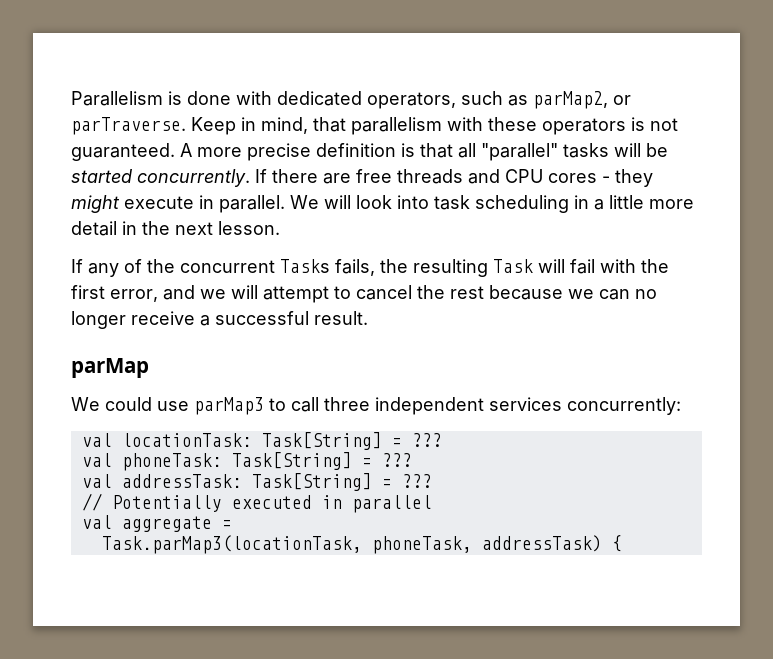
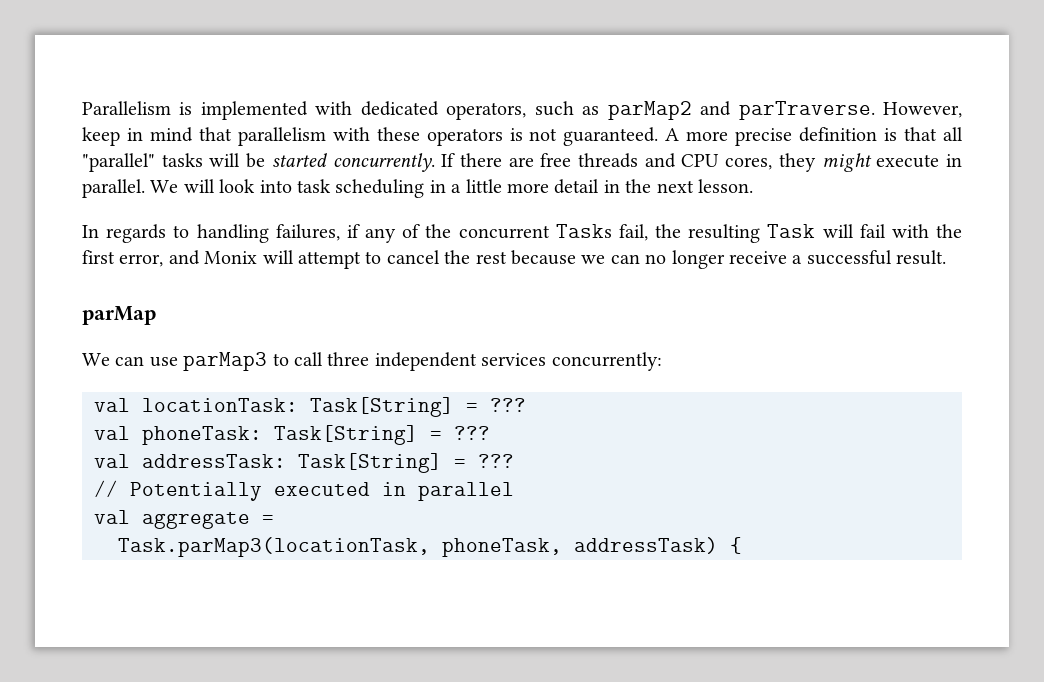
- Parallelism is done with dedicated operators, such as parMap2, or parTraverse. Keep in mind, that parallelism with these operators is not guaranteed.
+ Parallelism is implemented with dedicated operators, such as parMap2 and parTraverse. However, keep in mind that parallelism with these operators is not guaranteed.
- If there are free threads and CPU cores - they might execute in parallel.
+ If there are free threads and CPU cores, they might execute in parallel.
- If any of the concurrent Tasks fails, the resulting Task will fail with the first error, and we will attempt to cancel the rest because we can no longer receive a successful result.
+ In regards to handling failures, if any of the concurrent Tasks fail, the resulting Task will fail with the first error, and Monix will attempt to cancel the rest because we can no longer receive a successful result.
- We could use parMap3 to call three independent services concurrently:
+ We can use parMap3 to call three independent services concurrently:

